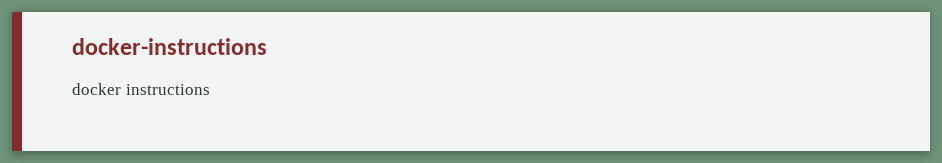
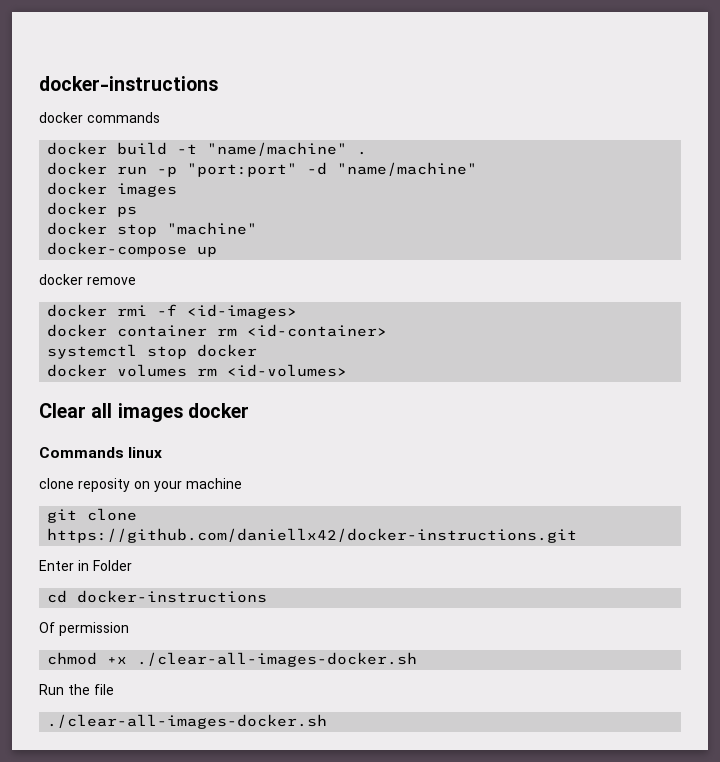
- docker instructions
+ docker commands
+ docker build -t "name/machine" .
+ docker run -p "port:port" -d "name/machine"
+ docker images
+ docker ps
+ docker stop "machine"
+ docker-compose up
+ docker remove
+ docker rmi -f <id-images>
+ docker container rm <id-container>
+ systemctl stop docker
+ docker volumes rm <id-volumes>
+ Clear all images docker
+ Commands linux
+ clone reposity on your machine
+ git clone https://github.com/daniellx42/docker-instructions.git
+ Enter in Folder
+ cd docker-instructions
+ Of permission
+ chmod +x ./clear-all-images-docker.sh
+ Run the file
+ ./clear-all-images-docker.sh

